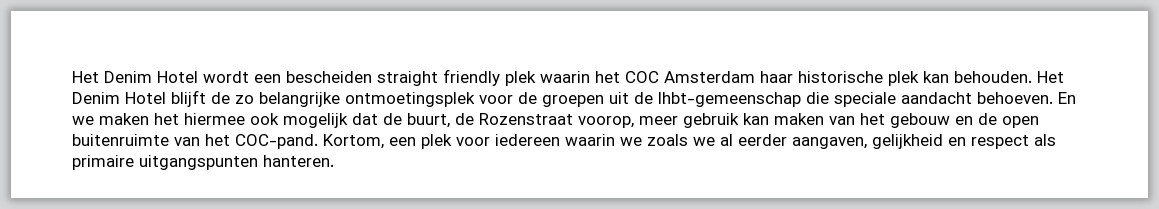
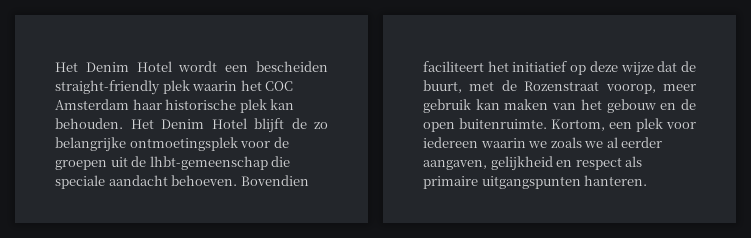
- Het Denim Hotel wordt een bescheiden straight friendly plek waarin het COC Amsterdam haar historische plek kan behouden.
+ Het Denim Hotel wordt een bescheiden straight-friendly plek waarin het COC Amsterdam haar historische plek kan behouden.
- En we maken het hiermee ook mogelijk dat de buurt, de Rozenstraat voorop, meer gebruik kan maken van het gebouw en de open buitenruimte van het COC-pand.
+ Bovendien faciliteert het initiatief op deze wijze dat de buurt, met de Rozenstraat voorop, meer gebruik kan maken van het gebouw en de open buitenruimte.

